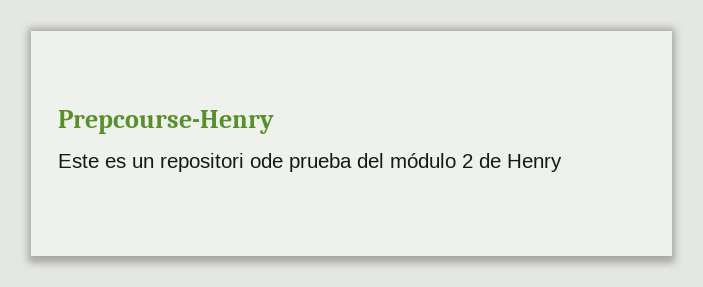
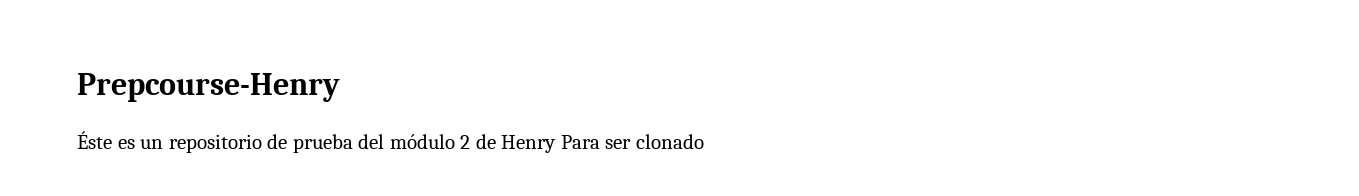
- Este es un repositori ode prueba del módulo 2 de Henry
+ Éste es un repositorio de prueba del módulo 2 de Henry Para ser clonado

